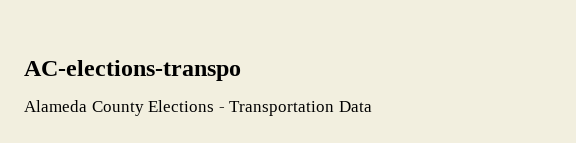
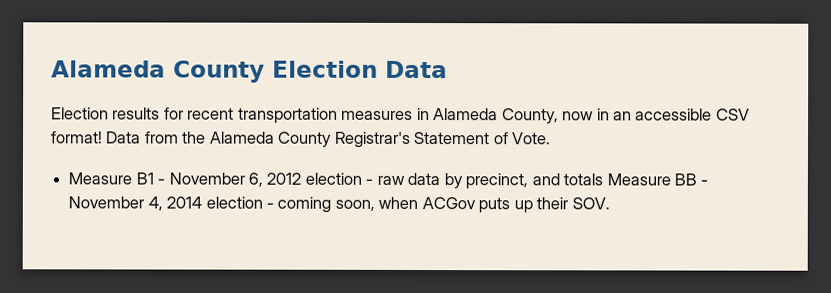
- AC-elections-transpo
- Alameda County Elections - Transportation Data
+ Alameda County Election Data
+ Election results for recent transportation measures in Alameda County, now in an accessible CSV format! Data from the Alameda County Registrar's Statement of Vote.
+ Measure B1 - November 6, 2012 election - raw data by precinct, and totals Measure BB - November 4, 2014 election - coming soon, when ACGov puts up their SOV.

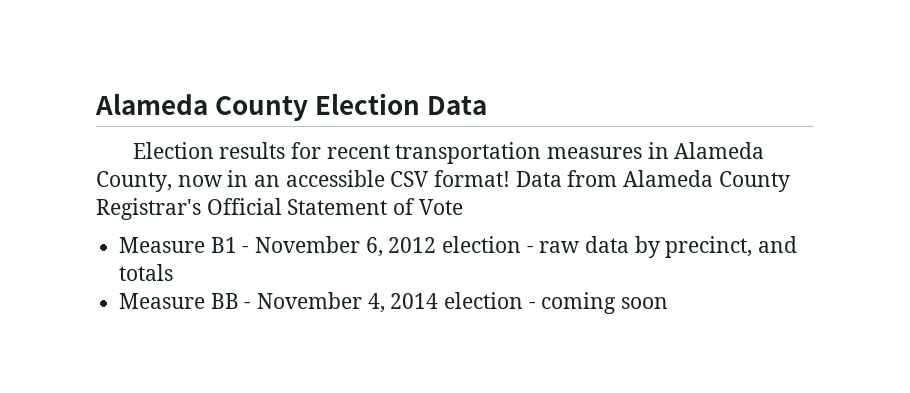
- Data from the Alameda County Registrar's Statement of Vote.
+ Data from Alameda County Registrar's Official Statement of Vote
- Measure B1 - November 6, 2012 election - raw data by precinct, and totals Measure BB - November 4, 2014 election - coming soon, when ACGov puts up their SOV.
+ Measure B1 - November 6, 2012 election - raw data by precinct, and totals
+ Measure BB - November 4, 2014 election - coming soon

